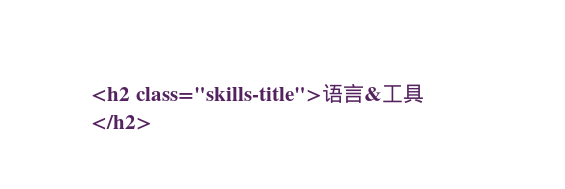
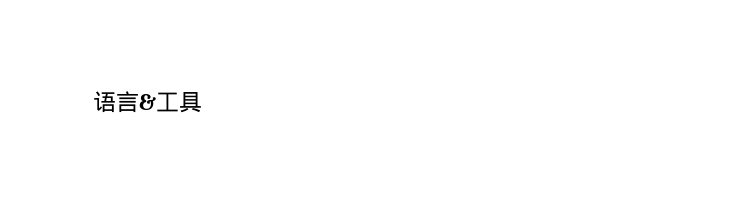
- <h2 class="skills-title">语言&工具</h2>
+ 语言&工具

